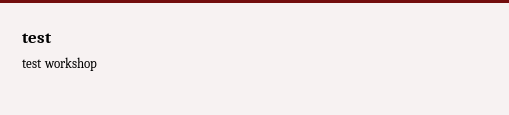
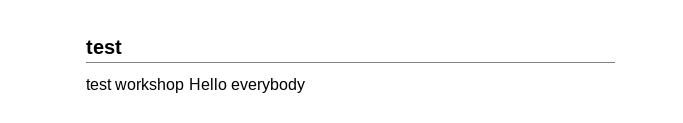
- test workshop
+ test workshop Hello everybody

